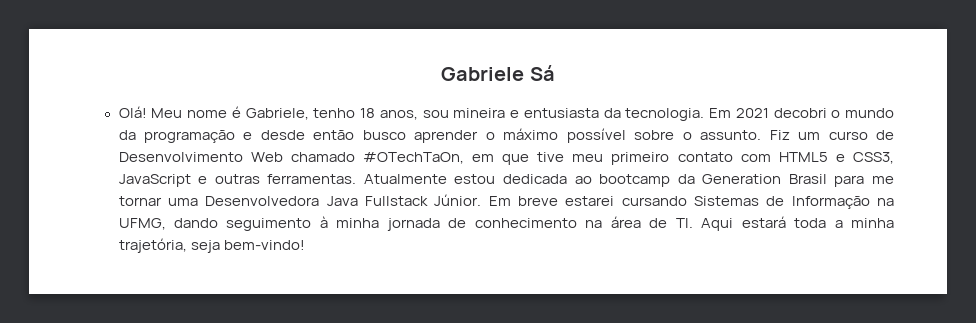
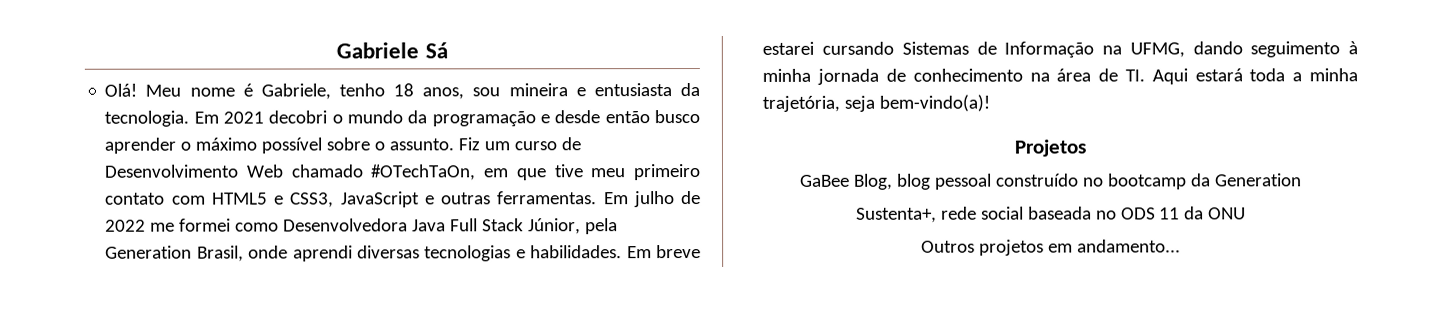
- Atualmente estou dedicada ao bootcamp da Generation Brasil para me tornar uma Desenvolvedora Java Fullstack Júnior.
+ Em julho de 2022 me formei como Desenvolvedora Java Full Stack Júnior, pela Generation Brasil, onde aprendi diversas tecnologias e habilidades.
- Em breve estarei cursando Sistemas de Informação na UFMG, dando seguimento à minha jornada de conhecimento na área de TI. Aqui estará toda a minha trajetória, seja bem-vindo!
+ Em breve estarei cursando Sistemas de Informação na UFMG, dando seguimento à minha jornada de conhecimento na área de TI. Aqui estará toda a minha trajetória, seja bem-vindo(a)!
+ Projetos
+ GaBee Blog, blog pessoal construído no bootcamp da Generation
+ Sustenta+, rede social baseada no ODS 11 da ONU
+ Outros projetos em andamento...

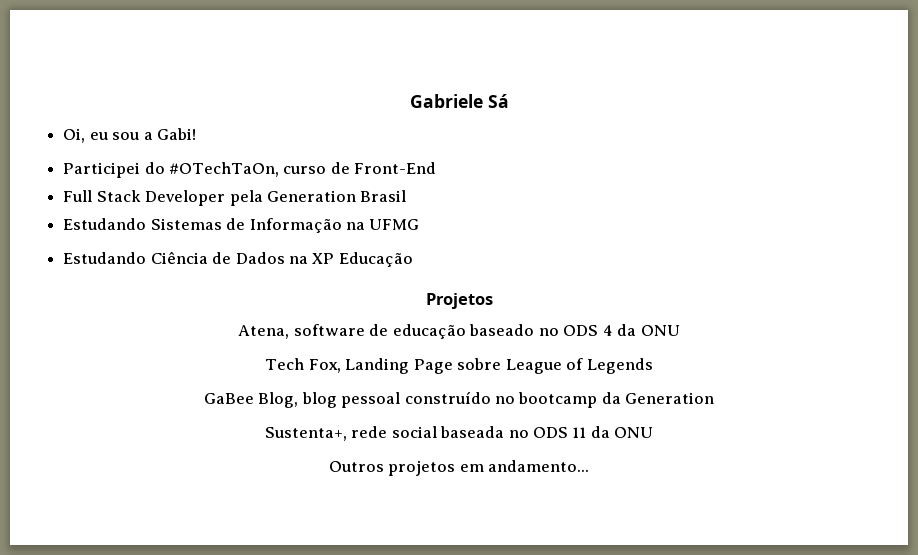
- Olá! Meu nome é Gabriele, tenho 18 anos, sou mineira e entusiasta da tecnologia. Em 2021 decobri o mundo da programação e desde então busco aprender o máximo possível sobre o assunto. Fiz um curso de Desenvolvimento Web chamado #OTechTaOn, em que tive meu primeiro contato com HTML5 e CSS3, JavaScript e outras ferramentas. Em julho de 2022 me formei como Desenvolvedora Java Full Stack Júnior, pela Generation Brasil, onde aprendi diversas tecnologias e habilidades. Em breve estarei cursando Sistemas de Informação na UFMG, dando seguimento à minha jornada de conhecimento na área de TI. Aqui estará toda a minha trajetória, seja bem-vindo(a)!
+ Oi, eu sou a Gabi!
+ Participei do #OTechTaOn, curso de Front-End
+ Full Stack Developer pela Generation Brasil
+ Estudando Sistemas de Informação na UFMG
+ Estudando Ciência de Dados na XP Educação
  Projetos
+ Atena, software de educação baseado no ODS 4 da ONU
+ Tech Fox, Landing Page sobre League of Legends

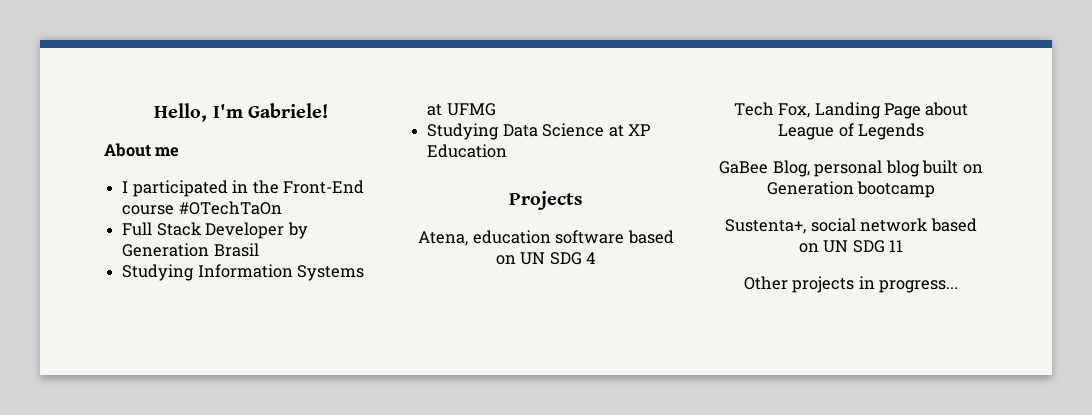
- Gabriele Sá
- Oi, eu sou a Gabi!
- Participei do #OTechTaOn, curso de Front-End
+ Hello, I'm Gabriele!
+ About me
+ I participated in the Front-End course #OTechTaOn
- Full Stack Developer pela Generation Brasil
+ Full Stack Developer by Generation Brasil
- Estudando Sistemas de Informação na UFMG
- Estudando Ciência de Dados na XP Educação
- Projetos
- Atena, software de educação baseado no ODS 4 da ONU
+ Studying Information Systems at UFMG
+ Studying Data Science at XP Education
+ Projects
+ Atena, education software based on UN SDG 4
- Tech Fox, Landing Page sobre League of Legends
+ Tech Fox, Landing Page about League of Legends
- GaBee Blog, blog pessoal construído no bootcamp da Generation
+ GaBee Blog, personal blog built on Generation bootcamp
- Sustenta+, rede social baseada no ODS 11 da ONU
- Outros projetos em andamento...
+ Sustenta+, social network based on UN SDG 11
+ Other projects in progress...

